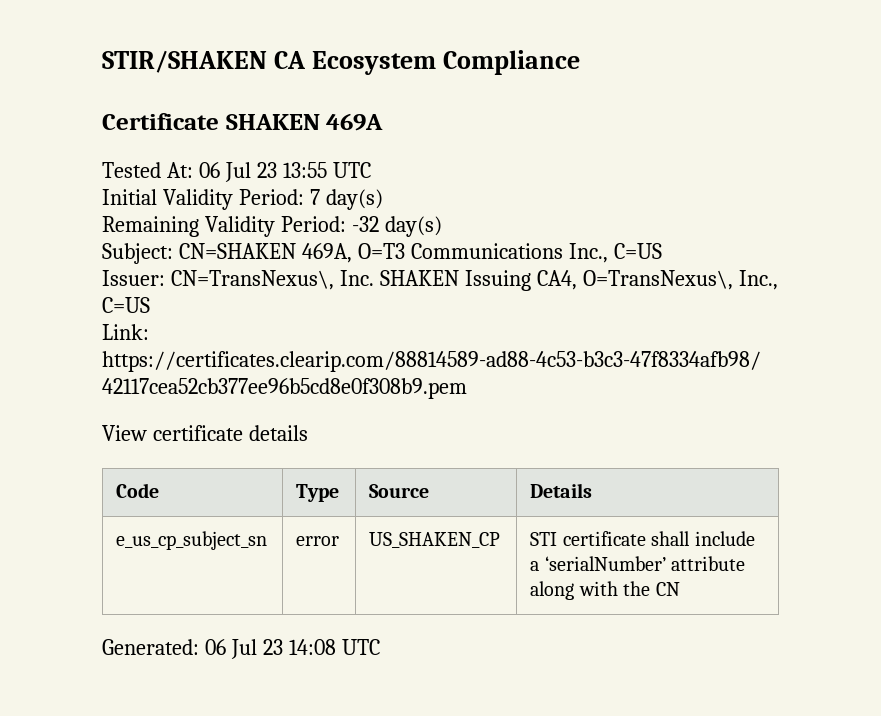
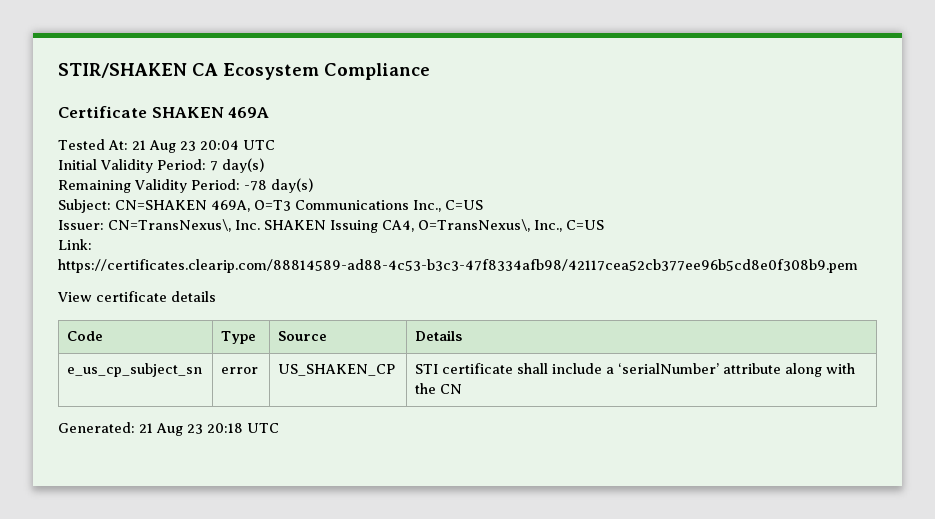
- Tested At: 06 Jul 23 13:55 UTC
+ Tested At: 21 Aug 23 20:04 UTC
- Remaining Validity Period: -32 day(s)
+ Remaining Validity Period: -78 day(s)
- Generated: 06 Jul 23 14:08 UTC
+ Generated: 21 Aug 23 20:18 UTC

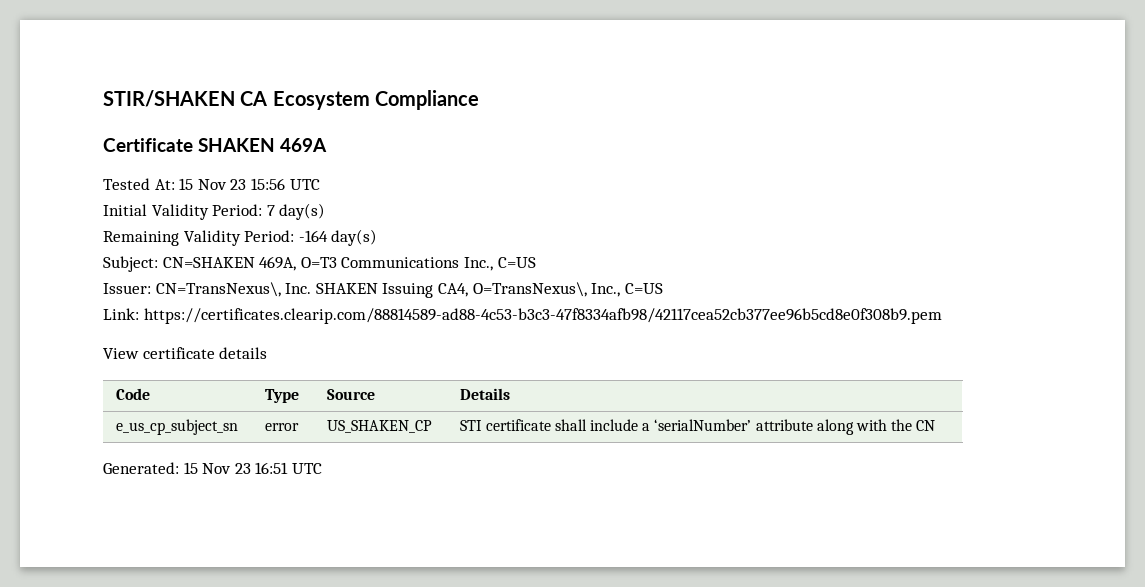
- Tested At: 21 Aug 23 20:04 UTC
+ Tested At: 15 Nov 23 15:56 UTC
- Remaining Validity Period: -78 day(s)
+ Remaining Validity Period: -164 day(s)
- Generated: 21 Aug 23 20:18 UTC
+ Generated: 15 Nov 23 16:51 UTC

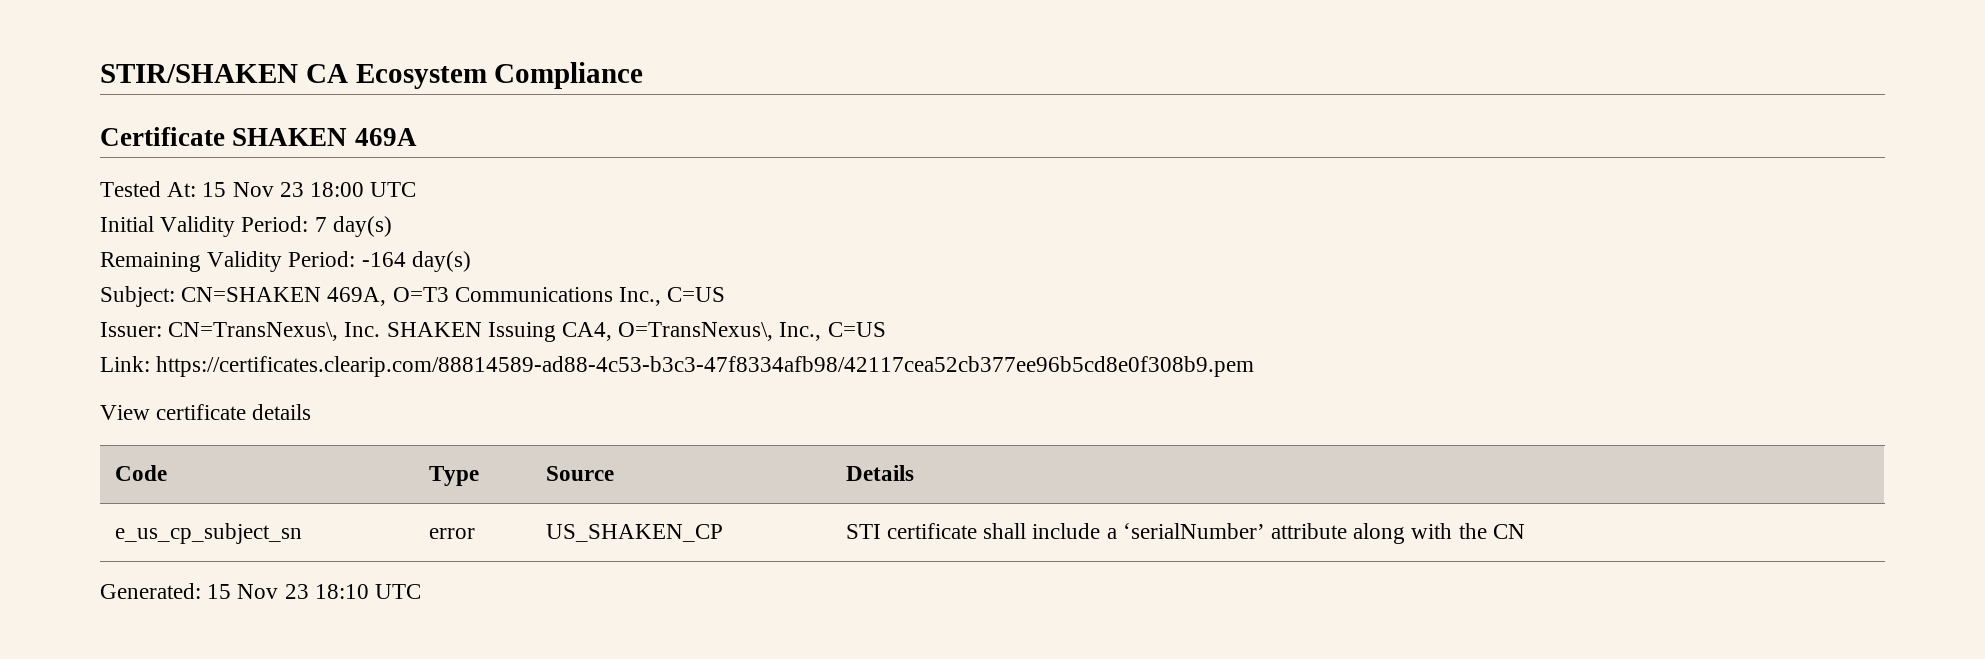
- Tested At: 15 Nov 23 15:56 UTC
+ Tested At: 15 Nov 23 18:00 UTC
- Generated: 15 Nov 23 16:51 UTC
+ Generated: 15 Nov 23 18:10 UTC

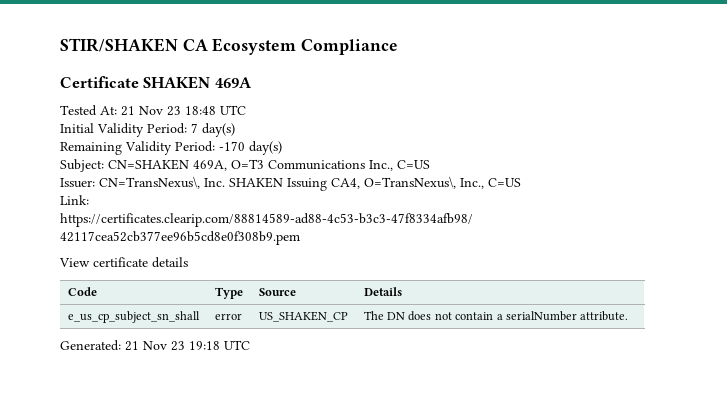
- Tested At: 15 Nov 23 18:00 UTC
+ Tested At: 21 Nov 23 18:48 UTC
- Remaining Validity Period: -164 day(s)
+ Remaining Validity Period: -170 day(s)
- e_us_cp_subject_sn | error | US_SHAKEN_CP | STI certificate shall include a ‘serialNumber’ attribute along with the CN
+ e_us_cp_subject_sn_shall | error | US_SHAKEN_CP | The DN does not contain a serialNumber attribute.
- Generated: 15 Nov 23 18:10 UTC
+ Generated: 21 Nov 23 19:18 UTC

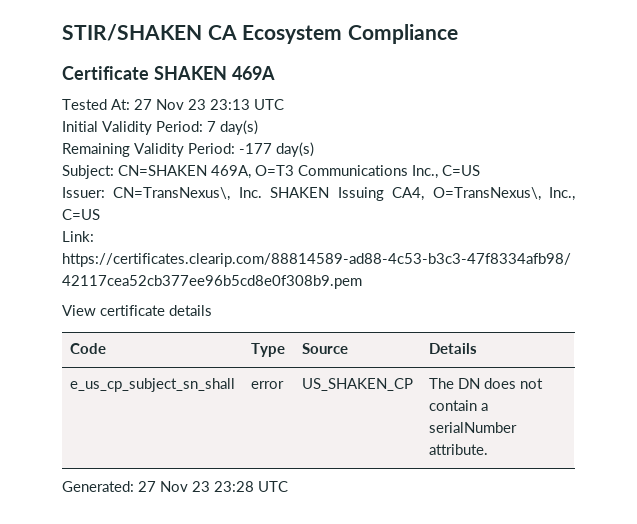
- Tested At: 21 Nov 23 18:48 UTC
+ Tested At: 27 Nov 23 23:13 UTC
- Remaining Validity Period: -170 day(s)
+ Remaining Validity Period: -177 day(s)
- Generated: 21 Nov 23 19:18 UTC
+ Generated: 27 Nov 23 23:28 UTC

